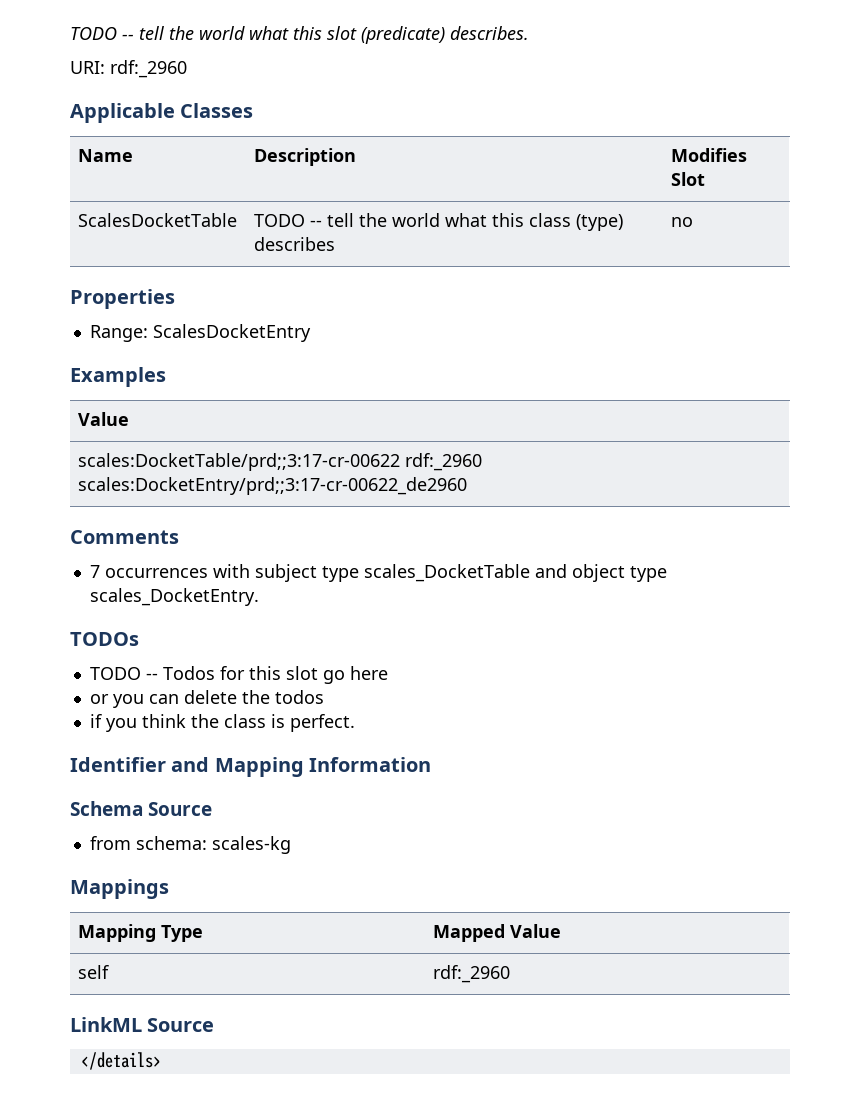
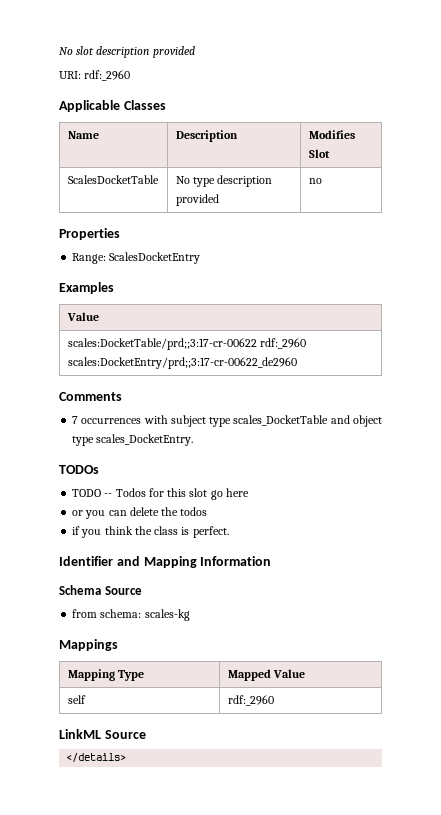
- TODO -- tell the world what this slot (predicate) describes.
+ No slot description provided
- ScalesDocketTable | TODO -- tell the world what this class (type) describes | no
+ ScalesDocketTable | No type description provided | no

